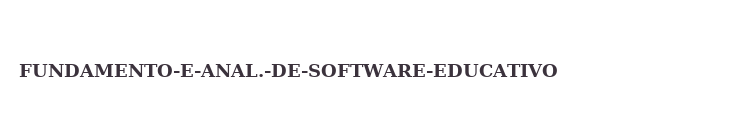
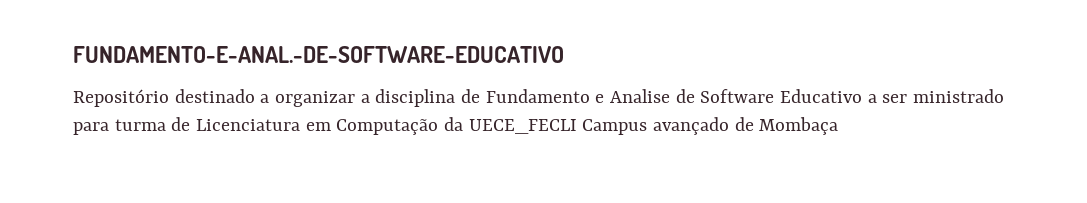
+ Repositório destinado a organizar a disciplina de Fundamento e Analise de Software Educativo a ser ministrado para turma de Licenciatura em Computação da UECE_FECLI Campus avançado de Mombaça

